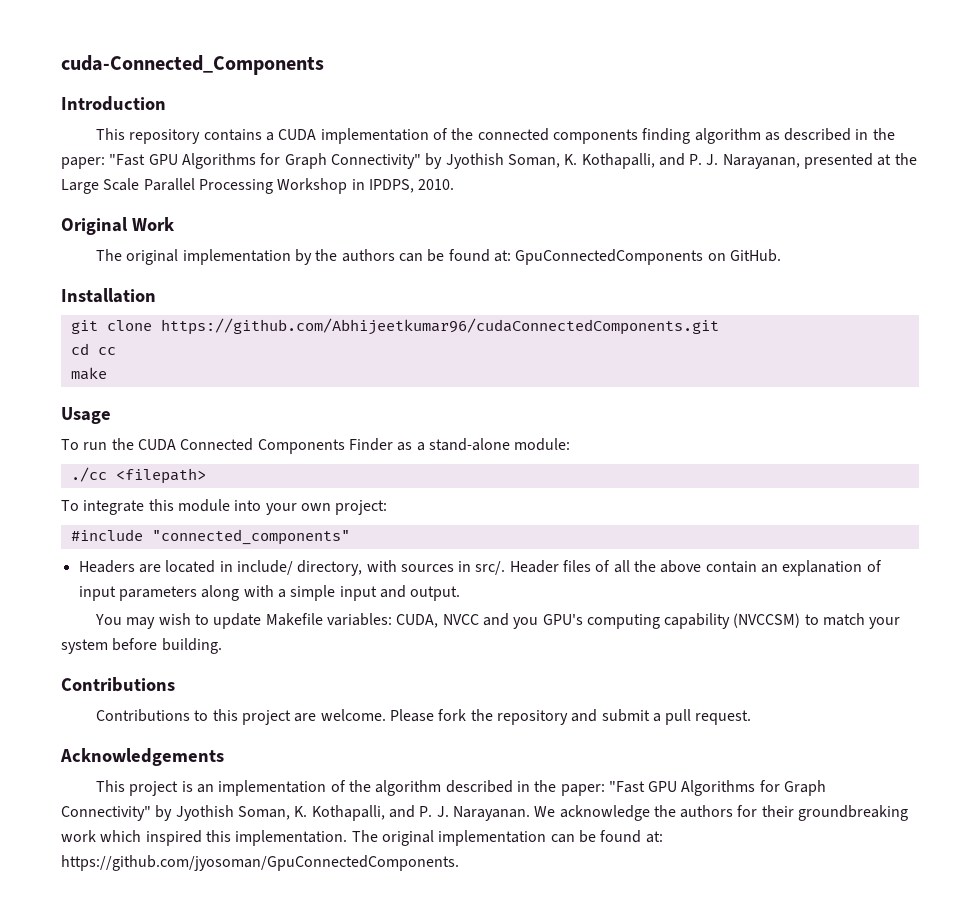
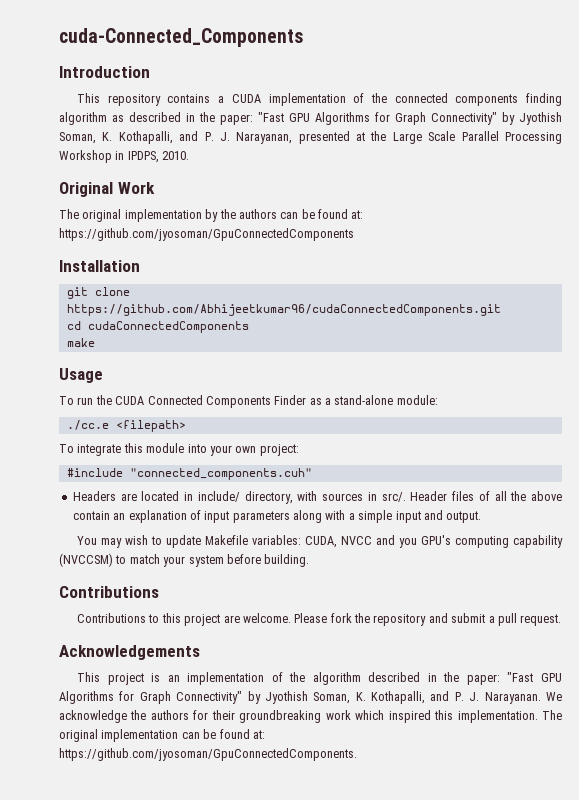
- The original implementation by the authors can be found at: GpuConnectedComponents on GitHub.
+ The original implementation by the authors can be found at: https://github.com/jyosoman/GpuConnectedComponents
- cd cc
+ cd cudaConnectedComponents
- ./cc <filepath>
+ ./cc.e <filepath>
- #include "connected_components"
+ #include "connected_components.cuh"

